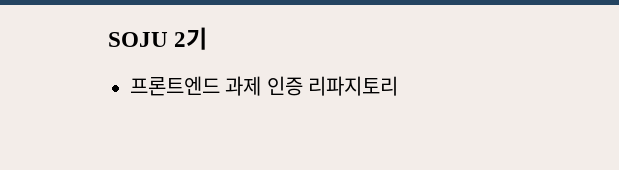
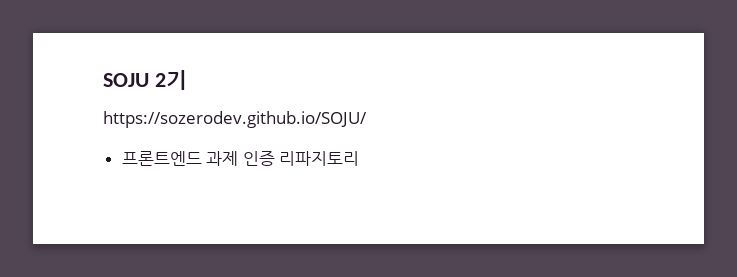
+ https://sozerodev.github.io/SOJU/

